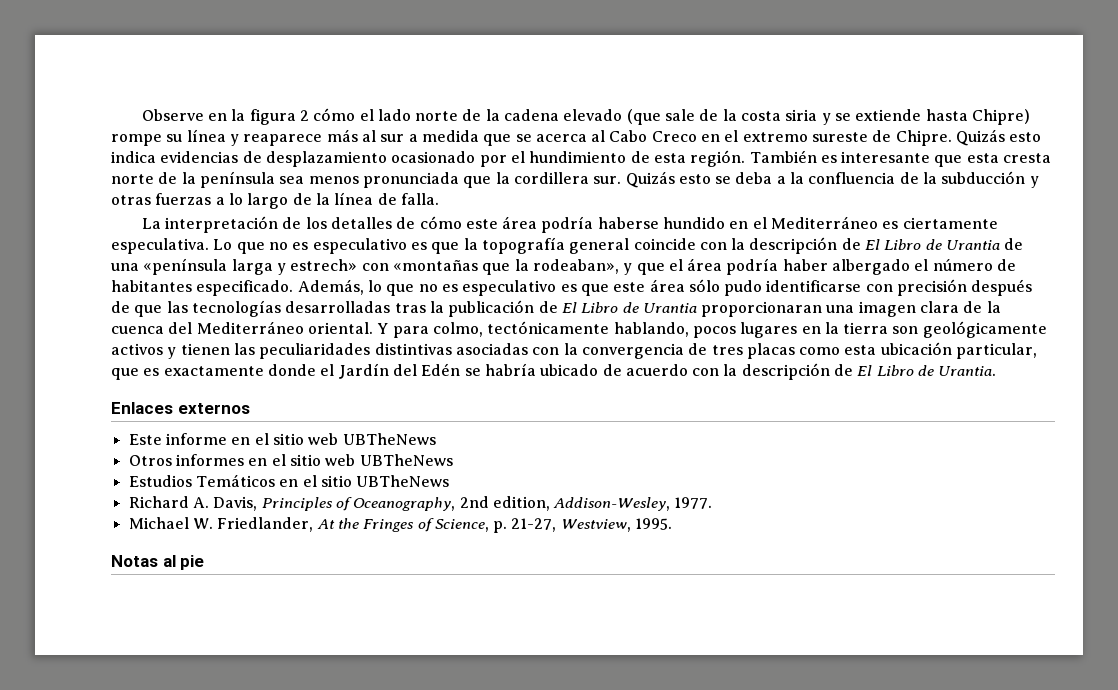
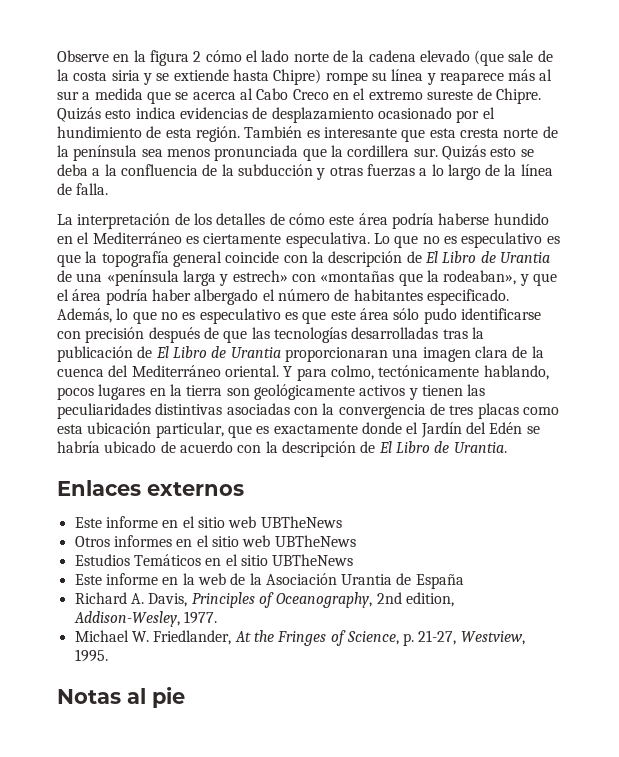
+ Este informe en la web de la Asociación Urantia de España

